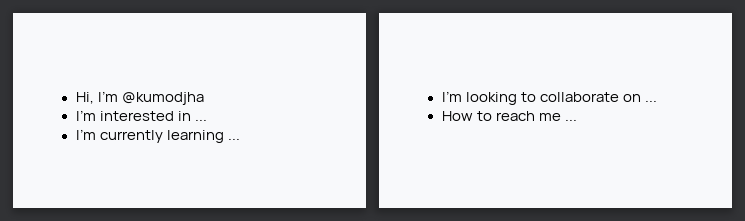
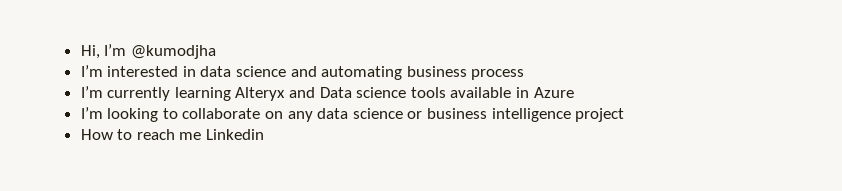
- I’m interested in ...
- I’m currently learning ...
+ I’m interested in data science and automating business process
+ I’m currently learning Alteryx and Data science tools available in Azure
- I’m looking to collaborate on ...
+ I’m looking to collaborate on any data science or business intelligence project
- How to reach me ...
+ How to reach me Linkedin

